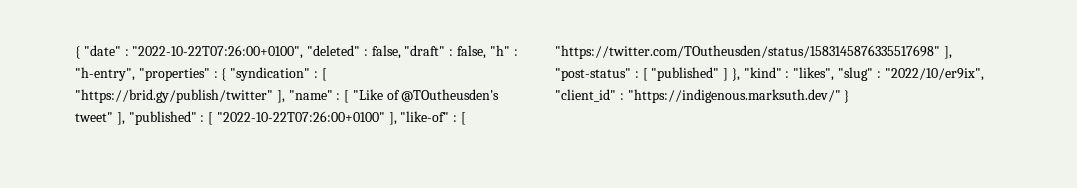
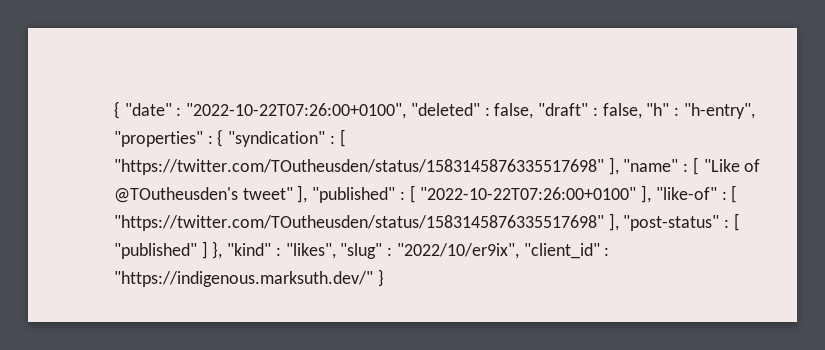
- { "date" : "2022-10-22T07:26:00+0100", "deleted" : false, "draft" : false, "h" : "h-entry", "properties" : { "syndication" : [ "https://brid.gy/publish/twitter" ], "name" : [ "Like of @TOutheusden's tweet" ], "published" : [ "2022-10-22T07:26:00+0100" ], "like-of" : [ "https://twitter.com/TOutheusden/status/1583145876335517698" ], "post-status" : [ "published" ] }, "kind" : "likes", "slug" : "2022/10/er9ix", "client_id" : "https://indigenous.marksuth.dev/" }
+ { "date" : "2022-10-22T07:26:00+0100", "deleted" : false, "draft" : false, "h" : "h-entry", "properties" : { "syndication" : [ "https://twitter.com/TOutheusden/status/1583145876335517698" ], "name" : [ "Like of @TOutheusden's tweet" ], "published" : [ "2022-10-22T07:26:00+0100" ], "like-of" : [ "https://twitter.com/TOutheusden/status/1583145876335517698" ], "post-status" : [ "published" ] }, "kind" : "likes", "slug" : "2022/10/er9ix", "client_id" : "https://indigenous.marksuth.dev/" }

